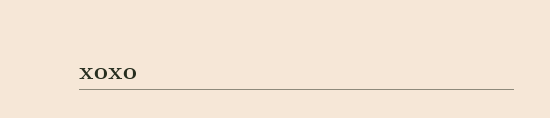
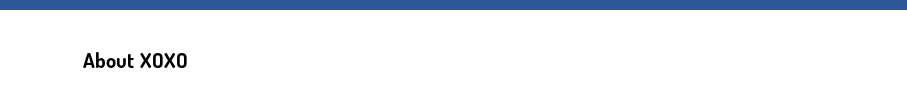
- xoxo
+ About XOXO

